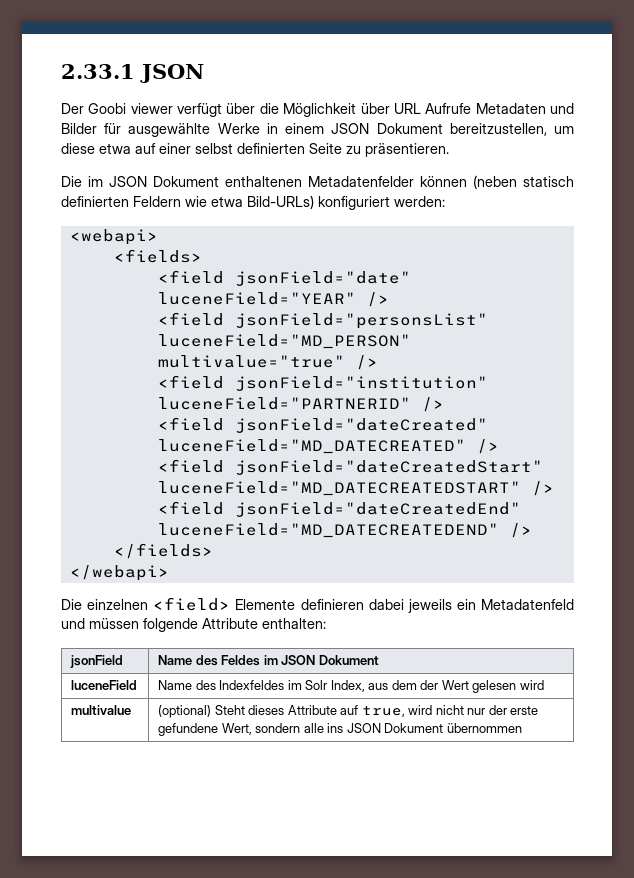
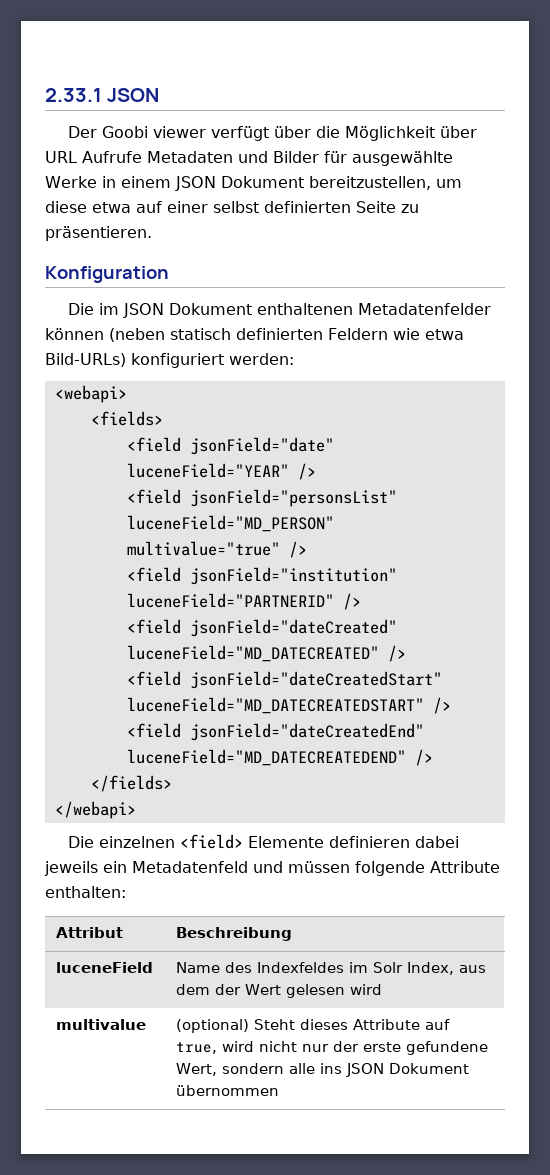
+ Konfiguration
- jsonField | Name des Feldes im JSON Dokument
+ Attribut | Beschreibung

